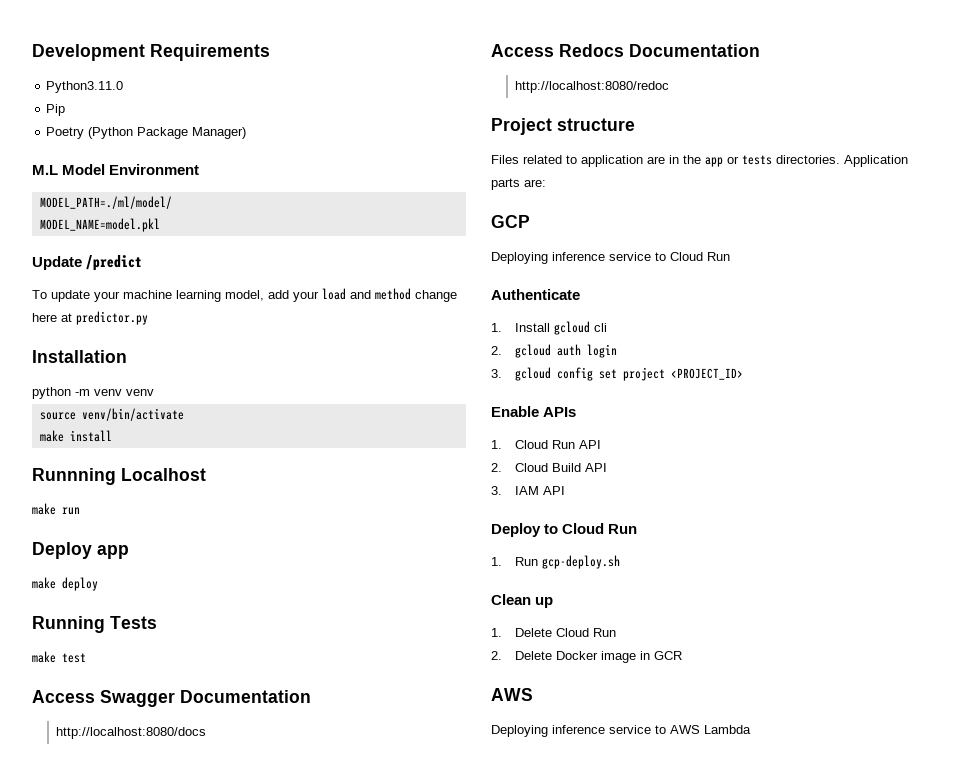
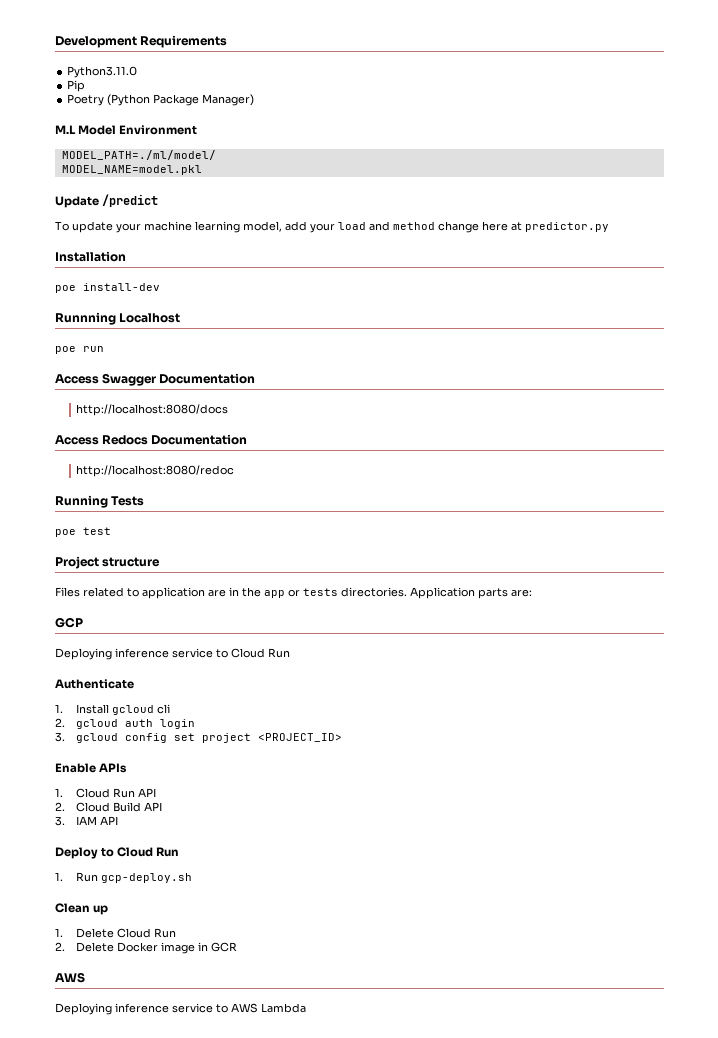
- python -m venv venv
- source venv/bin/activate
- make install
+ poe install-dev
- make run
+ poe run
- Deploy app
- make deploy
- Running Tests
- make test
+ Running Tests
+ poe test

